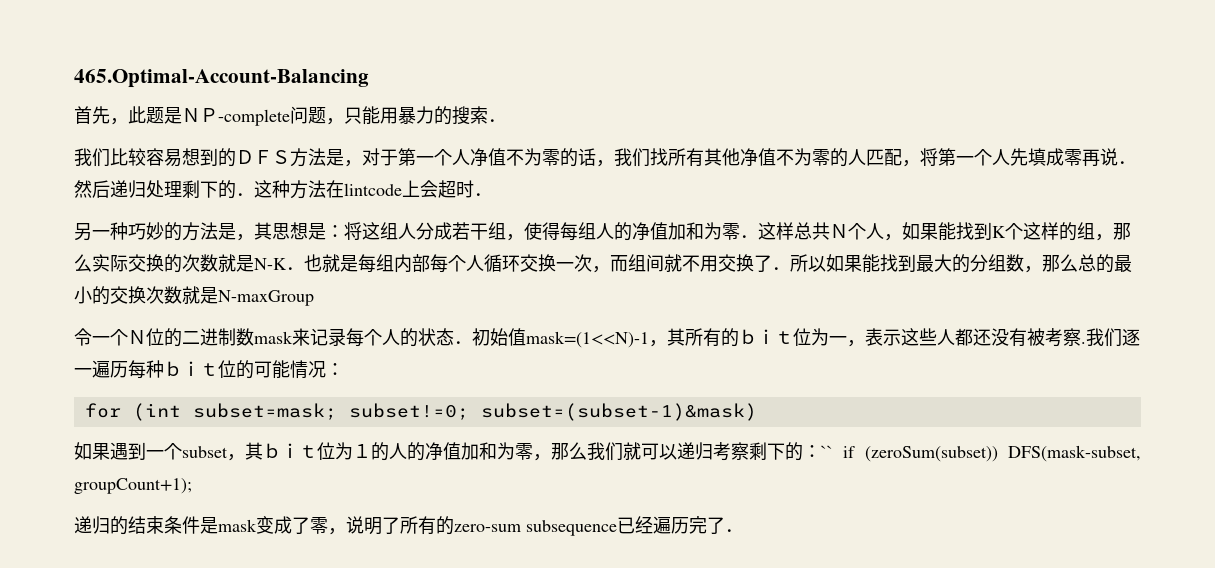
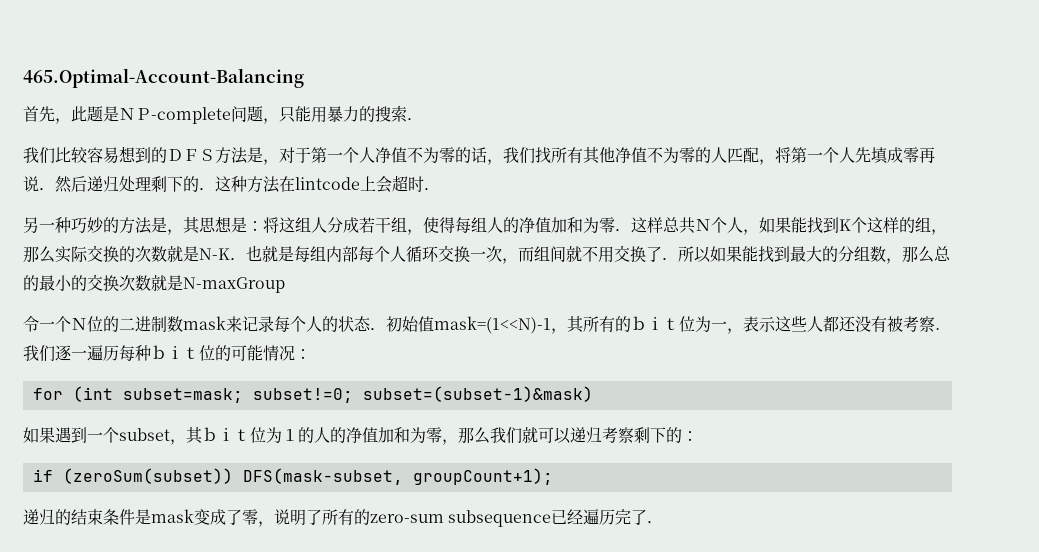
- 如果遇到一个subset，其ｂｉｔ位为１的人的净值加和为零，那么我们就可以递归考察剩下的：`` if (zeroSum(subset)) DFS(mask-subset, groupCount+1);
+ 如果遇到一个subset，其ｂｉｔ位为１的人的净值加和为零，那么我们就可以递归考察剩下的：
+ if (zeroSum(subset)) DFS(mask-subset, groupCount+1);

